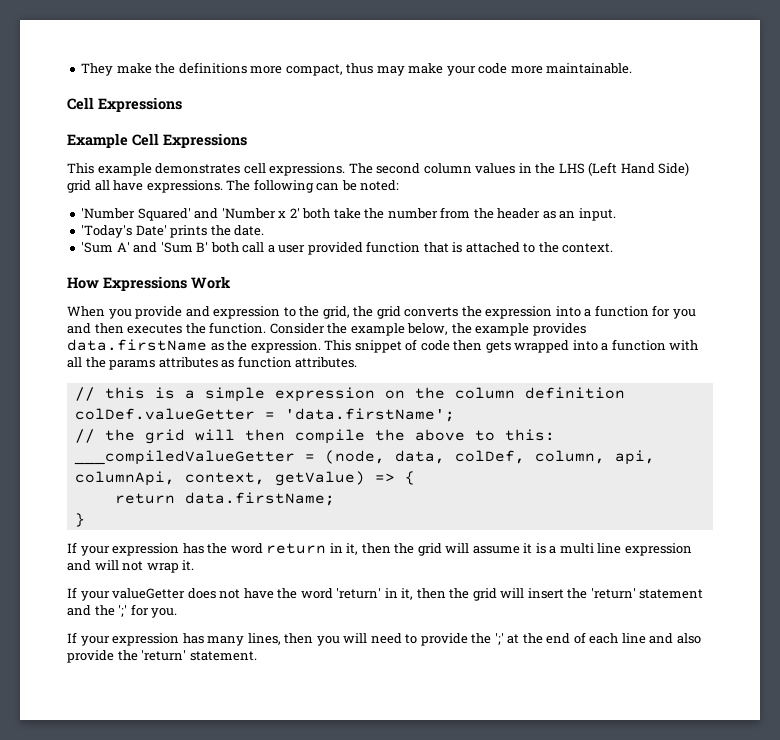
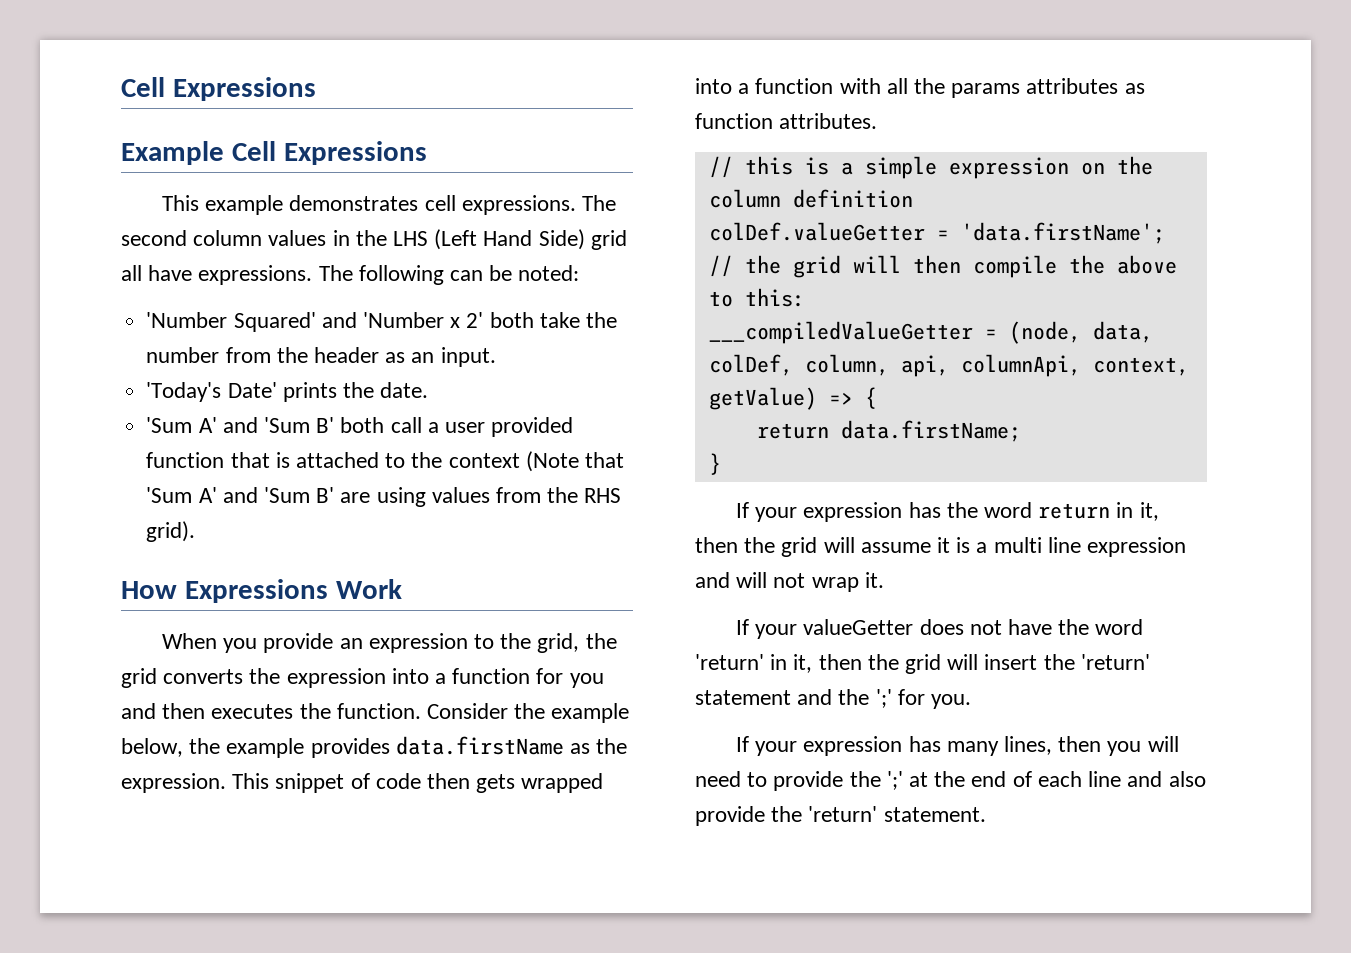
- They make the definitions more compact, thus may make your code more maintainable.
- 'Sum A' and 'Sum B' both call a user provided function that is attached to the context.
+ 'Sum A' and 'Sum B' both call a user provided function that is attached to the context (Note that 'Sum A' and 'Sum B' are using values from the RHS grid).
- When you provide and expression to the grid, the grid converts the expression into a function for you and then executes the function.
+ When you provide an expression to the grid, the grid converts the expression into a function for you and then executes the function.

